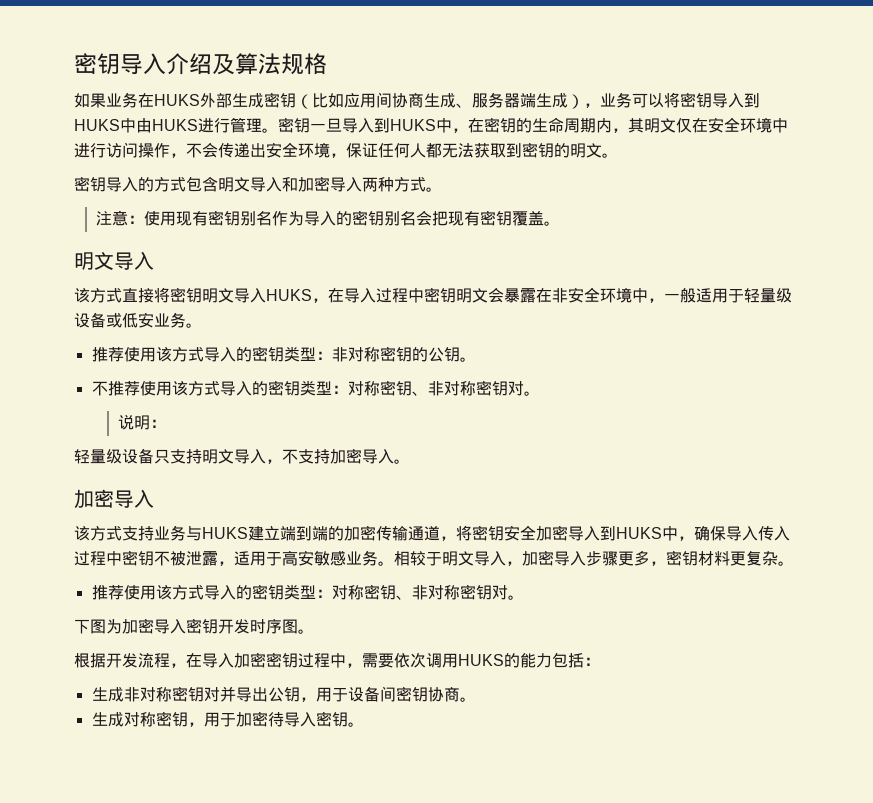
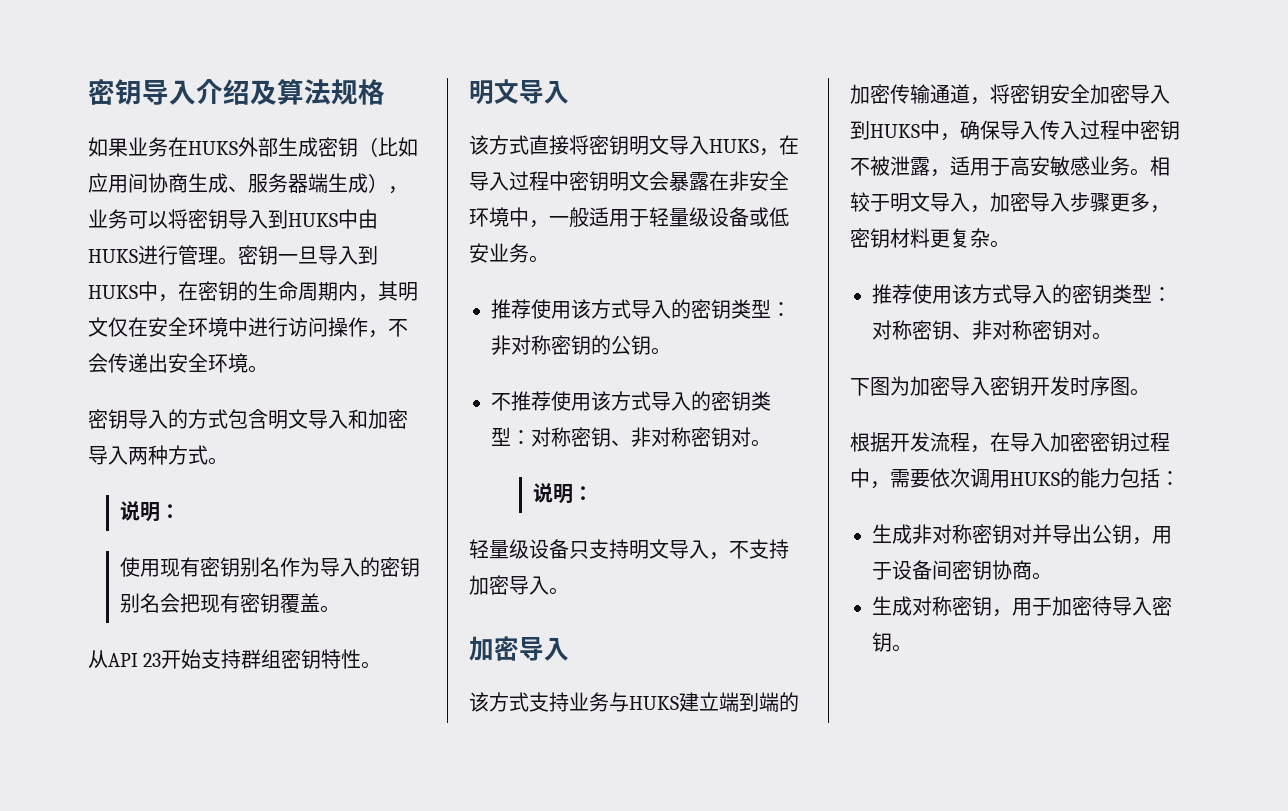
- 密钥一旦导入到HUKS中，在密钥的生命周期内，其明文仅在安全环境中进行访问操作，不会传递出安全环境，保证任何人都无法获取到密钥的明文。
+ 密钥一旦导入到HUKS中，在密钥的生命周期内，其明文仅在安全环境中进行访问操作，不会传递出安全环境。
  密钥导入的方式包含明文导入和加密导入两种方式。
- 注意：使用现有密钥别名作为导入的密钥别名会把现有密钥覆盖。
+ 说明：
+ 使用现有密钥别名作为导入的密钥别名会把现有密钥覆盖。
+ 从API 23开始支持群组密钥特性。

